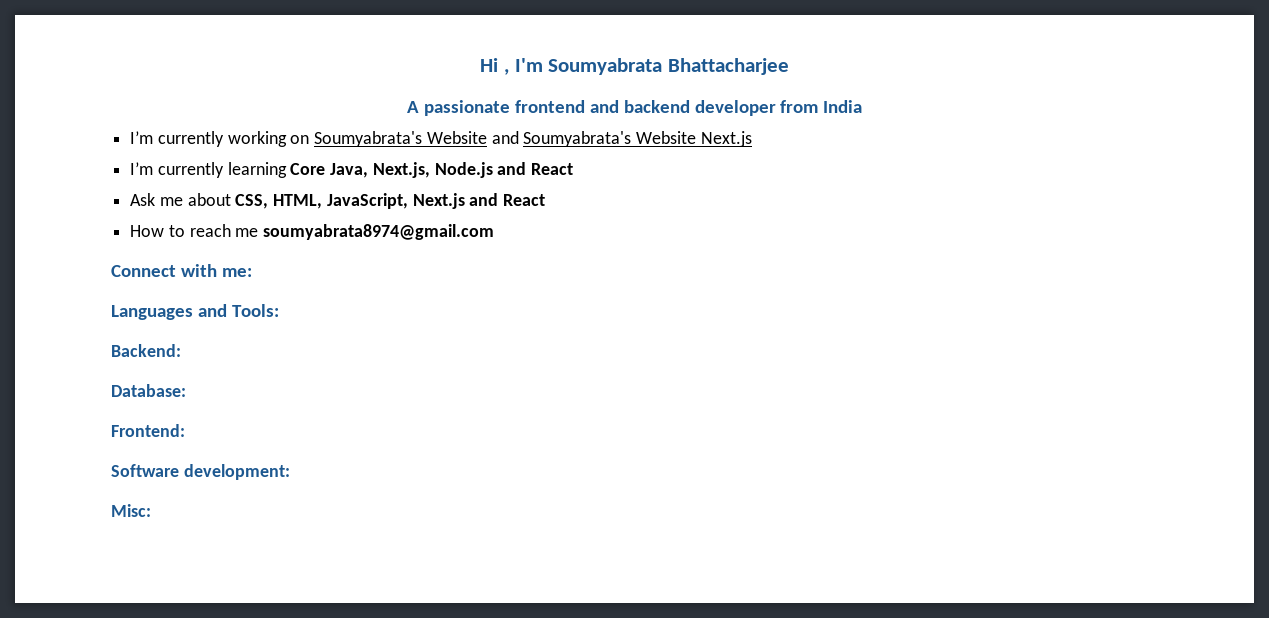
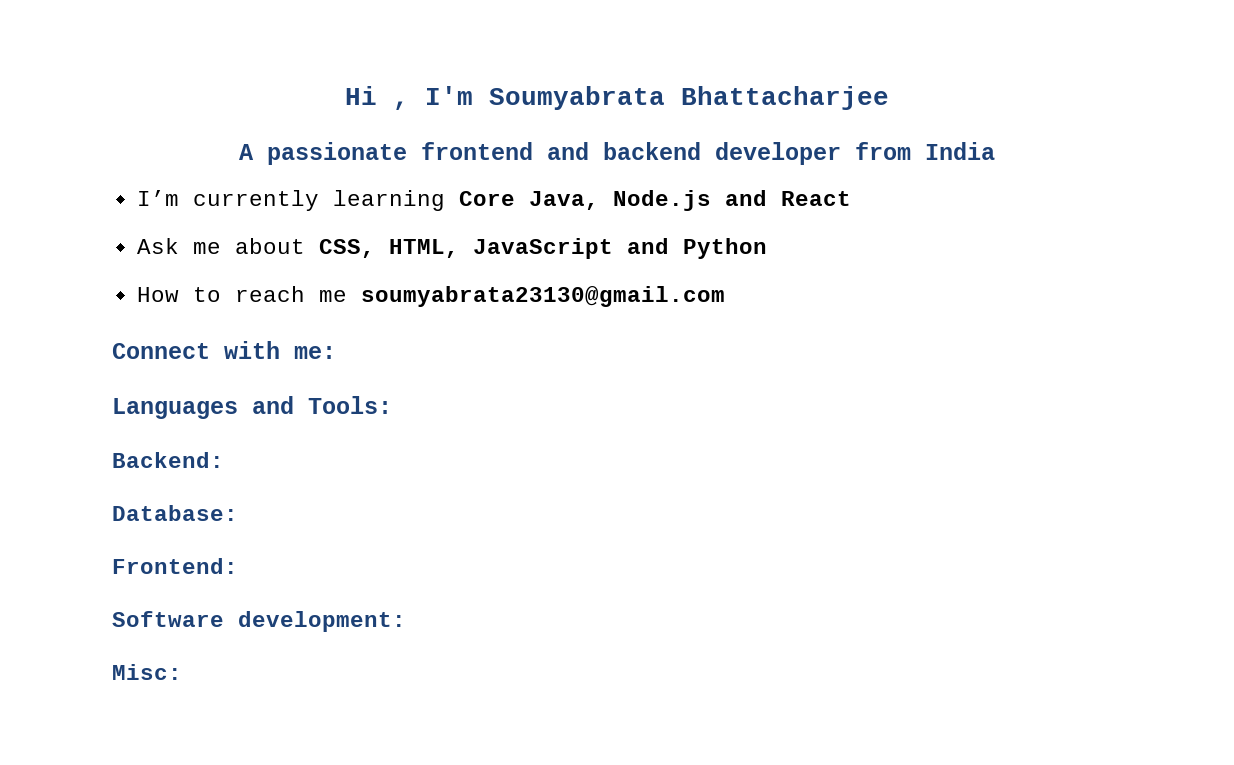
- I’m currently working on Soumyabrata's Website and Soumyabrata's Website Next.js
- I’m currently learning Core Java, Next.js, Node.js and React
+ I’m currently learning Core Java, Node.js and React
- Ask me about CSS, HTML, JavaScript, Next.js and React
+ Ask me about CSS, HTML, JavaScript and Python
- How to reach me soumyabrata8974@gmail.com
+ How to reach me soumyabrata23130@gmail.com

